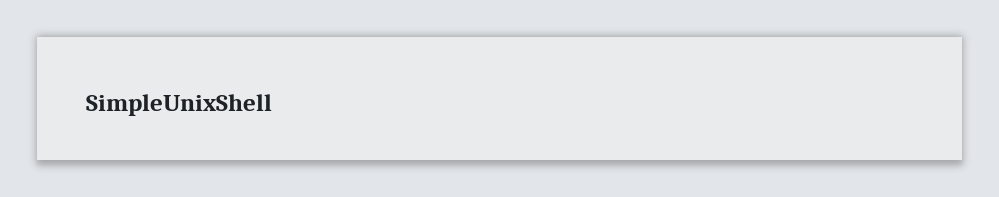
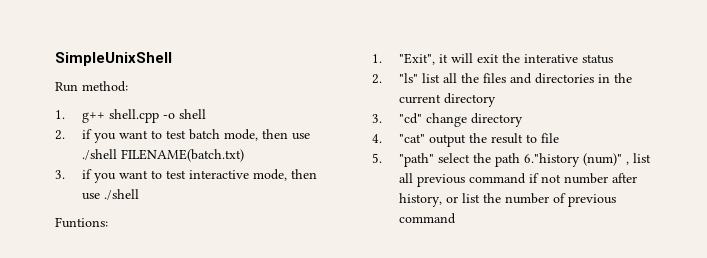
+ Run method:
+ 1. g++ shell.cpp -o shell
+ 2. if you want to test batch mode, then use ./shell FILENAME(batch.txt)
+ 3. if you want to test interactive mode, then use ./shell
+ Funtions:
+ 1. "Exit", it will exit the interative status
+ 2. "ls" list all the files and directories in the current directory
+ 3. "cd" change directory
+ 4. "cat" output the result to file
+ 5. "path" select the path 6."history (num)" , list all previous command if not number after history, or list the number of previous command

